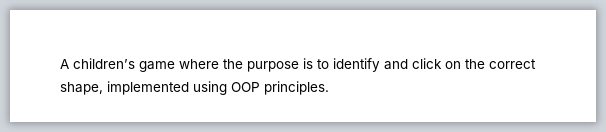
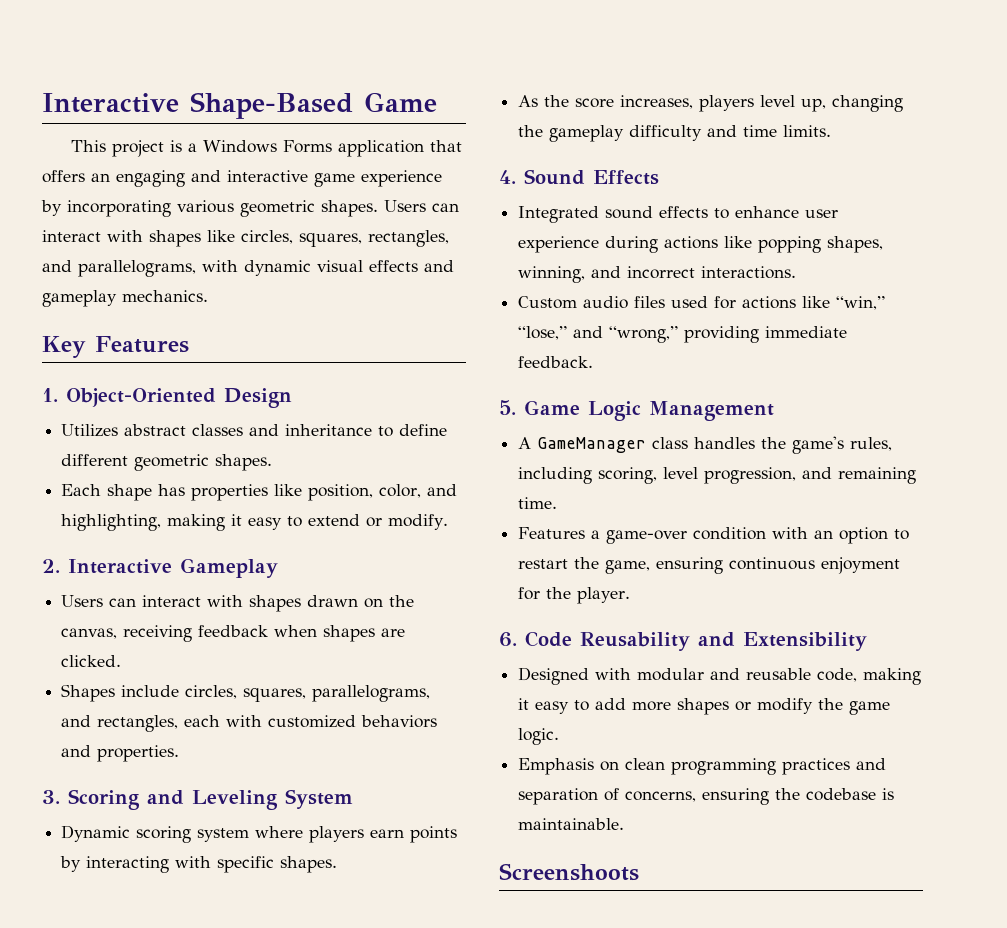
- A children’s game where the purpose is to identify and click on the correct shape, implemented using OOP principles.
+ Interactive Shape-Based Game
+ This project is a Windows Forms application that offers an engaging and interactive game experience by incorporating various geometric shapes. Users can interact with shapes like circles, squares, rectangles, and parallelograms, with dynamic visual effects and gameplay mechanics.
+ Key Features
+ 1. Object-Oriented Design
+ Utilizes abstract classes and inheritance to define different geometric shapes.
+ Each shape has properties like position, color, and highlighting, making it easy to extend or modify.
+ 2. Interactive Gameplay
+ Users can interact with shapes drawn on the canvas, receiving feedback when shapes are clicked.
+ Shapes include circles, squares, parallelograms, and rectangles, each with customized behaviors and properties.
+ 3. Scoring and Leveling System
+ Dynamic scoring system where players earn points by interacting with specific shapes.
+ As the score increases, players level up, changing the gameplay difficulty and time limits.
+ 4. Sound Effects
+ Integrated sound effects to enhance user experience during actions like popping shapes, winning, and incorrect interactions.
+ Custom audio files used for actions like “win,” “lose,” and “wrong,” providing immediate feedback.
+ 5. Game Logic Management
+ A GameManager class handles the game's rules, including scoring, level progression, and remaining time.
+ Features a game-over condition with an option to restart the game, ensuring continuous enjoyment for the player.
+ 6. Code Reusability and Extensibility
+ Designed with modular and reusable code, making it easy to add more shapes or modify the game logic.
+ Emphasis on clean programming practices and separation of concerns, ensuring the codebase is maintainable.
+ Screenshoots

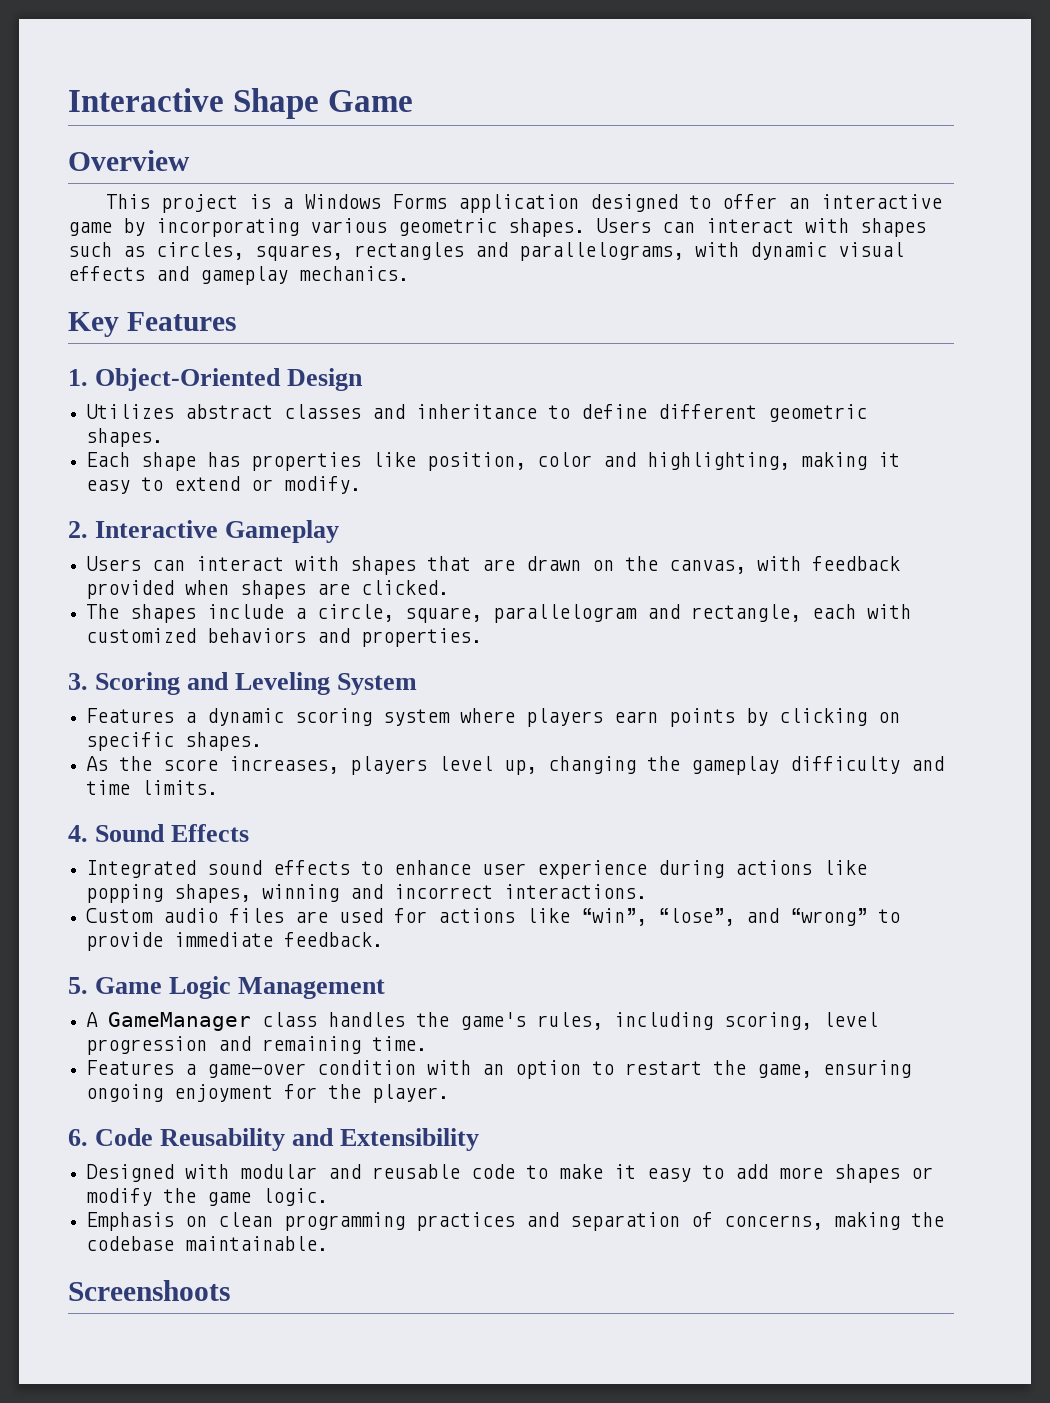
- Interactive Shape-Based Game
+ Interactive Shape Game
+ Overview
- This project is a Windows Forms application that offers an engaging and interactive game experience by incorporating various geometric shapes.
+ This project is a Windows Forms application designed to offer an interactive game by incorporating various geometric shapes.
- Users can interact with shapes like circles, squares, rectangles, and parallelograms, with dynamic visual effects and gameplay mechanics.
+ Users can interact with shapes such as circles, squares, rectangles and parallelograms, with dynamic visual effects and gameplay mechanics.
- Each shape has properties like position, color, and highlighting, making it easy to extend or modify.
+ Each shape has properties like position, color and highlighting, making it easy to extend or modify.
- Users can interact with shapes drawn on the canvas, receiving feedback when shapes are clicked.
+ Users can interact with shapes that are drawn on the canvas, with feedback provided when shapes are clicked.
- Shapes include circles, squares, parallelograms, and rectangles, each with customized behaviors and properties.
+ The shapes include a circle, square, parallelogram and rectangle, each with customized behaviors and properties.
- Dynamic scoring system where players earn points by interacting with specific shapes.
+ Features a dynamic scoring system where players earn points by clicking on specific shapes.
- Integrated sound effects to enhance user experience during actions like popping shapes, winning, and incorrect interactions.
+ Integrated sound effects to enhance user experience during actions like popping shapes, winning and incorrect interactions.
- Custom audio files used for actions like “win,” “lose,” and “wrong,” providing immediate feedback.
+ Custom audio files are used for actions like “win”, “lose”, and “wrong” to provide immediate feedback.
- A GameManager class handles the game's rules, including scoring, level progression, and remaining time.
+ A GameManager class handles the game's rules, including scoring, level progression and remaining time.
- Features a game-over condition with an option to restart the game, ensuring continuous enjoyment for the player.
+ Features a game-over condition with an option to restart the game, ensuring ongoing enjoyment for the player.
- Designed with modular and reusable code, making it easy to add more shapes or modify the game logic.
+ Designed with modular and reusable code to make it easy to add more shapes or modify the game logic.
- Emphasis on clean programming practices and separation of concerns, ensuring the codebase is maintainable.
+ Emphasis on clean programming practices and separation of concerns, making the codebase maintainable.

